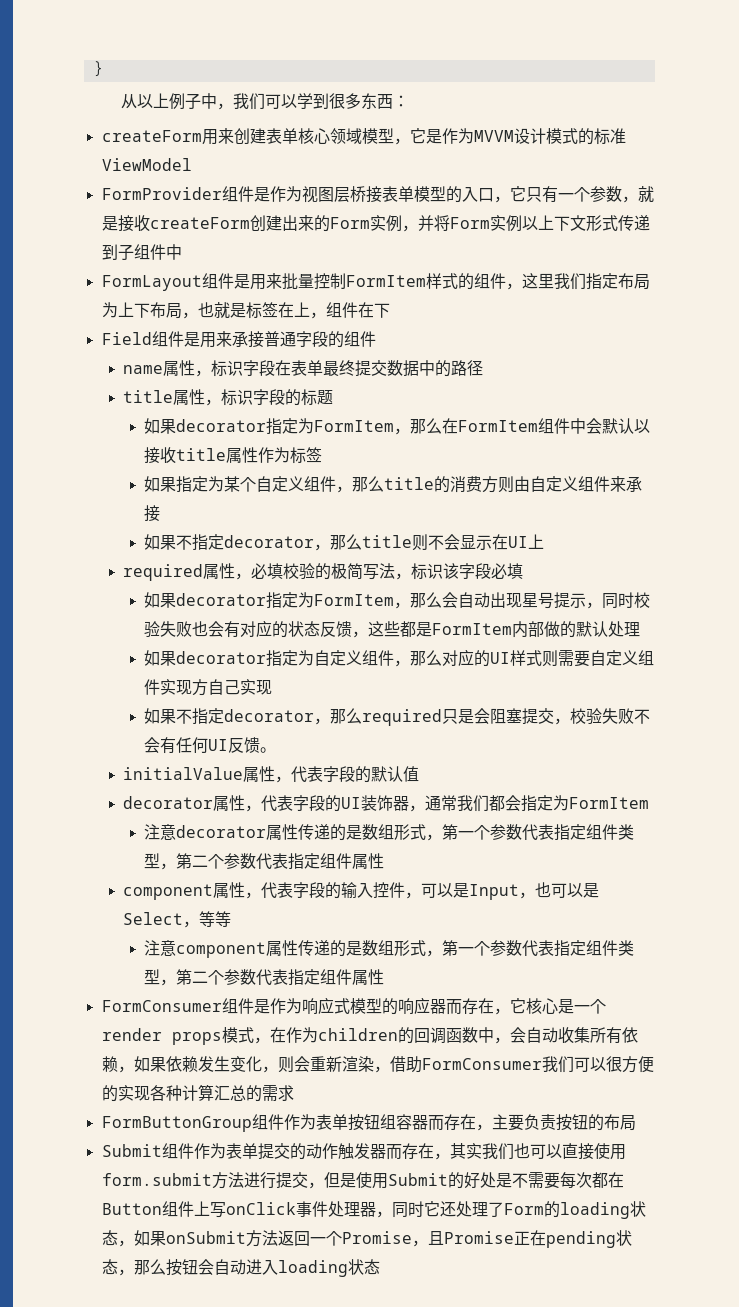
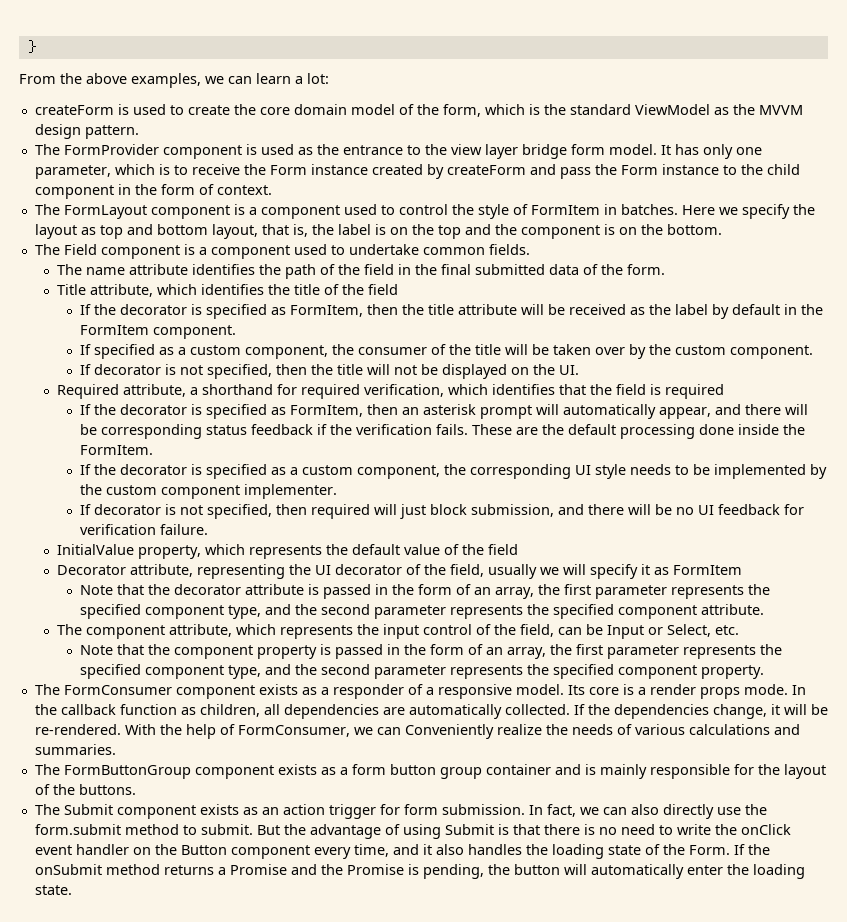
- 从以上例子中，我们可以学到很多东西：
- createForm用来创建表单核心领域模型，它是作为MVVM设计模式的标准ViewModel
- FormProvider组件是作为视图层桥接表单模型的入口，它只有一个参数，就是接收createForm创建出来的Form实例，并将Form实例以上下文形式传递到子组件中
- FormLayout组件是用来批量控制FormItem样式的组件，这里我们指定布局为上下布局，也就是标签在上，组件在下
- Field组件是用来承接普通字段的组件
- name属性，标识字段在表单最终提交数据中的路径
- title属性，标识字段的标题
- 如果decorator指定为FormItem，那么在FormItem组件中会默认以接收title属性作为标签
- 如果指定为某个自定义组件，那么title的消费方则由自定义组件来承接
- 如果不指定decorator，那么title则不会显示在UI上
- required属性，必填校验的极简写法，标识该字段必填
- 如果decorator指定为FormItem，那么会自动出现星号提示，同时校验失败也会有对应的状态反馈，这些都是FormItem内部做的默认处理
- 如果decorator指定为自定义组件，那么对应的UI样式则需要自定义组件实现方自己实现
- 如果不指定decorator，那么required只是会阻塞提交，校验失败不会有任何UI反馈。
- initialValue属性，代表字段的默认值
- decorator属性，代表字段的UI装饰器，通常我们都会指定为FormItem
- 注意decorator属性传递的是数组形式，第一个参数代表指定组件类型，第二个参数代表指定组件属性
- component属性，代表字段的输入控件，可以是Input，也可以是Select，等等
- 注意component属性传递的是数组形式，第一个参数代表指定组件类型，第二个参数代表指定组件属性
- FormConsumer组件是作为响应式模型的响应器而存在，它核心是一个render props模式，在作为children的回调函数中，会自动收集所有依赖，如果依赖发生变化，则会重新渲染，借助FormConsumer我们可以很方便的实现各种计算汇总的需求
- FormButtonGroup组件作为表单按钮组容器而存在，主要负责按钮的布局
- Submit组件作为表单提交的动作触发器而存在，其实我们也可以直接使用form.submit方法进行提交，但是使用Submit的好处是不需要每次都在Button组件上写onClick事件处理器，同时它还处理了Form的loading状态，如果onSubmit方法返回一个Promise，且Promise正在pending状态，那么按钮会自动进入loading状态
+ From the above examples, we can learn a lot:
+ createForm is used to create the core domain model of the form, which is the standard ViewModel as the MVVM design pattern.
+ The FormProvider component is used as the entrance to the view layer bridge form model. It has only one parameter, which is to receive the Form instance created by createForm and pass the Form instance to the child component in the form of context.
+ The FormLayout component is a component used to control the style of FormItem in batches. Here we specify the layout as top and bottom layout, that is, the label is on the top and the component is on the bottom.
+ The Field component is a component used to undertake common fields.
+ The name attribute identifies the path of the field in the final submitted data of the form.
+ Title attribute, which identifies the title of the field
+ If the decorator is specified as FormItem, then the title attribute will be received as the label by default in the FormItem component.
+ If specified as a custom component, the consumer of the title will be taken over by the custom component.
+ If decorator is not specified, then the title will not be displayed on the UI.
+ Required attribute, a shorthand for required verification, which identifies that the field is required
+ If the decorator is specified as FormItem, then an asterisk prompt will automatically appear, and there will be corresponding status feedback if the verification fails. These are the default processing done inside the FormItem.
+ If the decorator is specified as a custom component, the corresponding UI style needs to be implemented by the custom component implementer.
+ If decorator is not specified, then required will just block submission, and there will be no UI feedback for verification failure.
+ InitialValue property, which represents the default value of the field
+ Decorator attribute, representing the UI decorator of the field, usually we will specify it as FormItem
+ Note that the decorator attribute is passed in the form of an array, the first parameter represents the specified component type, and the second parameter represents the specified component attribute.
+ The component attribute, which represents the input control of the field, can be Input or Select, etc.
+ Note that the component property is passed in the form of an array, the first parameter represents the specified component type, and the second parameter represents the specified component property.
+ The FormConsumer component exists as a responder of a responsive model. Its core is a render props mode. In the callback function as children, all dependencies are automatically collected. If the dependencies change, it will be re-rendered. With the help of FormConsumer, we can Conveniently realize the needs of various calculations and summaries.
+ The FormButtonGroup component exists as a form button group container and is mainly responsible for the layout of the buttons.
+ The Submit component exists as an action trigger for form submission. In fact, we can also directly use the form.submit method to submit. But the advantage of using Submit is that there is no need to write the onClick event handler on the Button component every time, and it also handles the loading state of the Form. If the onSubmit method returns a Promise and the Promise is pending, the button will automatically enter the loading state.

